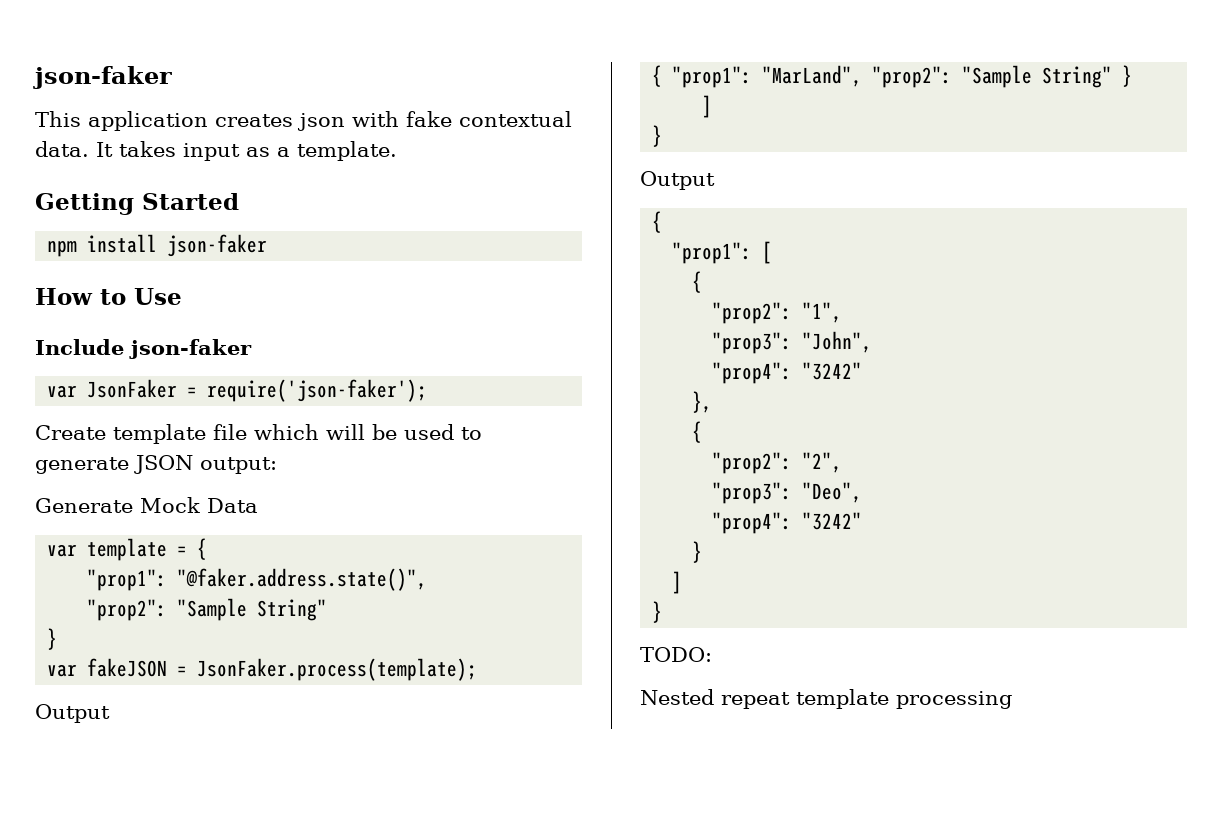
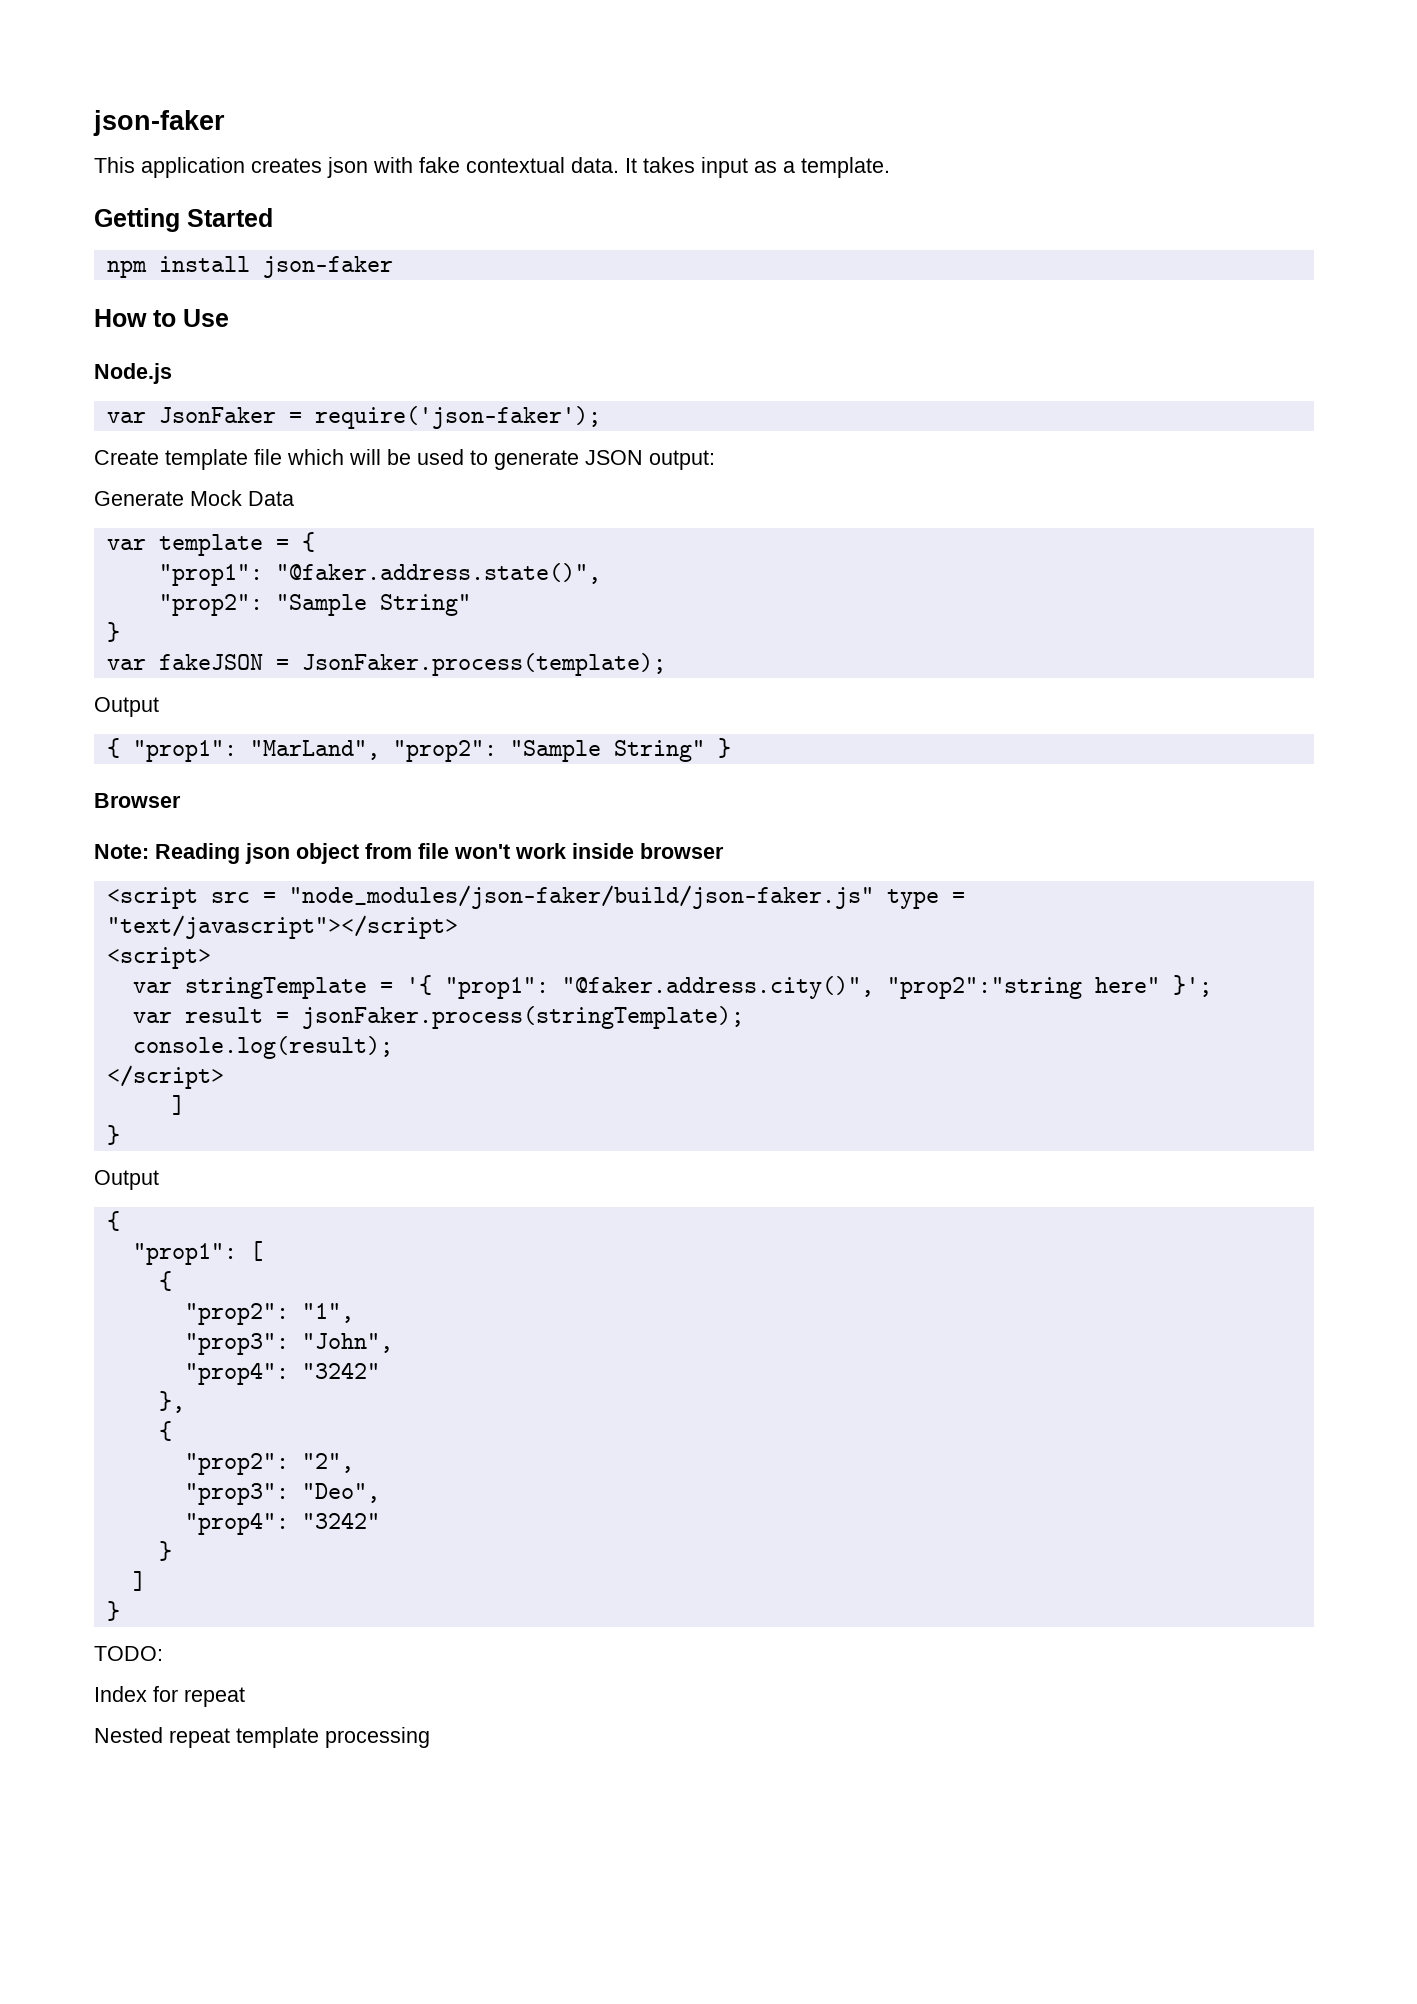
- Include json-faker
+ Node.js
+ Browser
+ Note: Reading json object from file won't work inside browser
+ <script src = "node_modules/json-faker/build/json-faker.js" type = "text/javascript"></script>
+ <script>
+ var stringTemplate = '{ "prop1": "@faker.address.city()", "prop2":"string here" }';
+ var result = jsonFaker.process(stringTemplate);
+ console.log(result);
+ </script>
+ Index for repeat

